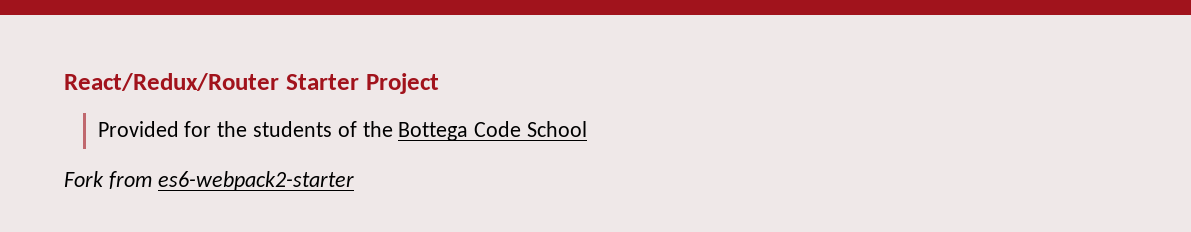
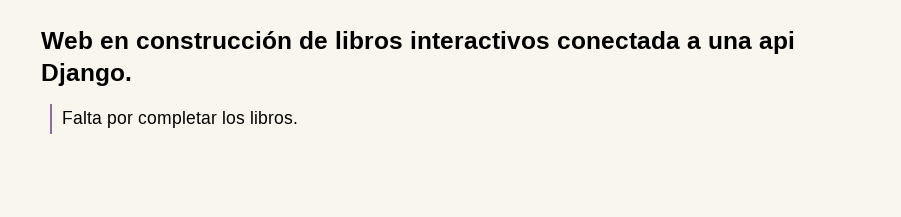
- React/Redux/Router Starter Project
- Provided for the students of the Bottega Code School
- Fork from es6-webpack2-starter
+ Web en construcción de libros interactivos conectada a una api Django.
+ Falta por completar los libros.

